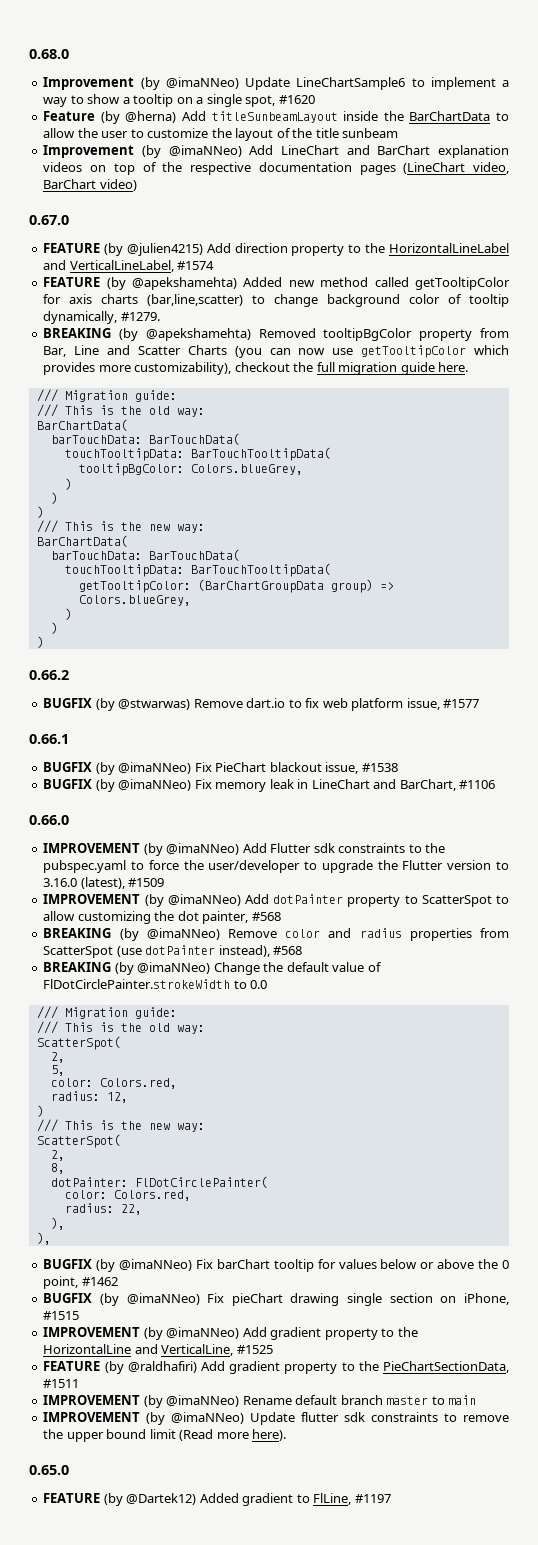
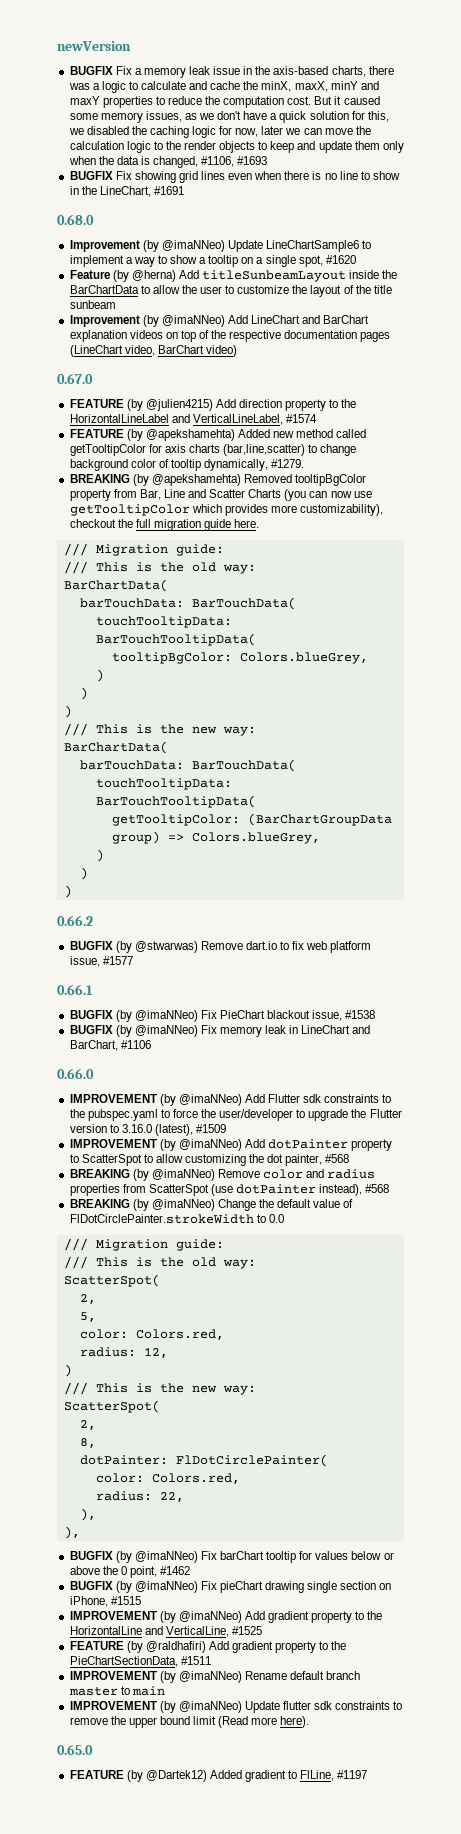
+ newVersion
+ BUGFIX Fix a memory leak issue in the axis-based charts, there was a logic to calculate and cache the minX, maxX, minY and maxY properties to reduce the computation cost. But it caused some memory issues, as we don't have a quick solution for this, we disabled the caching logic for now, later we can move the calculation logic to the render objects to keep and update them only when the data is changed, #1106, #1693
+ BUGFIX Fix showing grid lines even when there is no line to show in the LineChart, #1691

